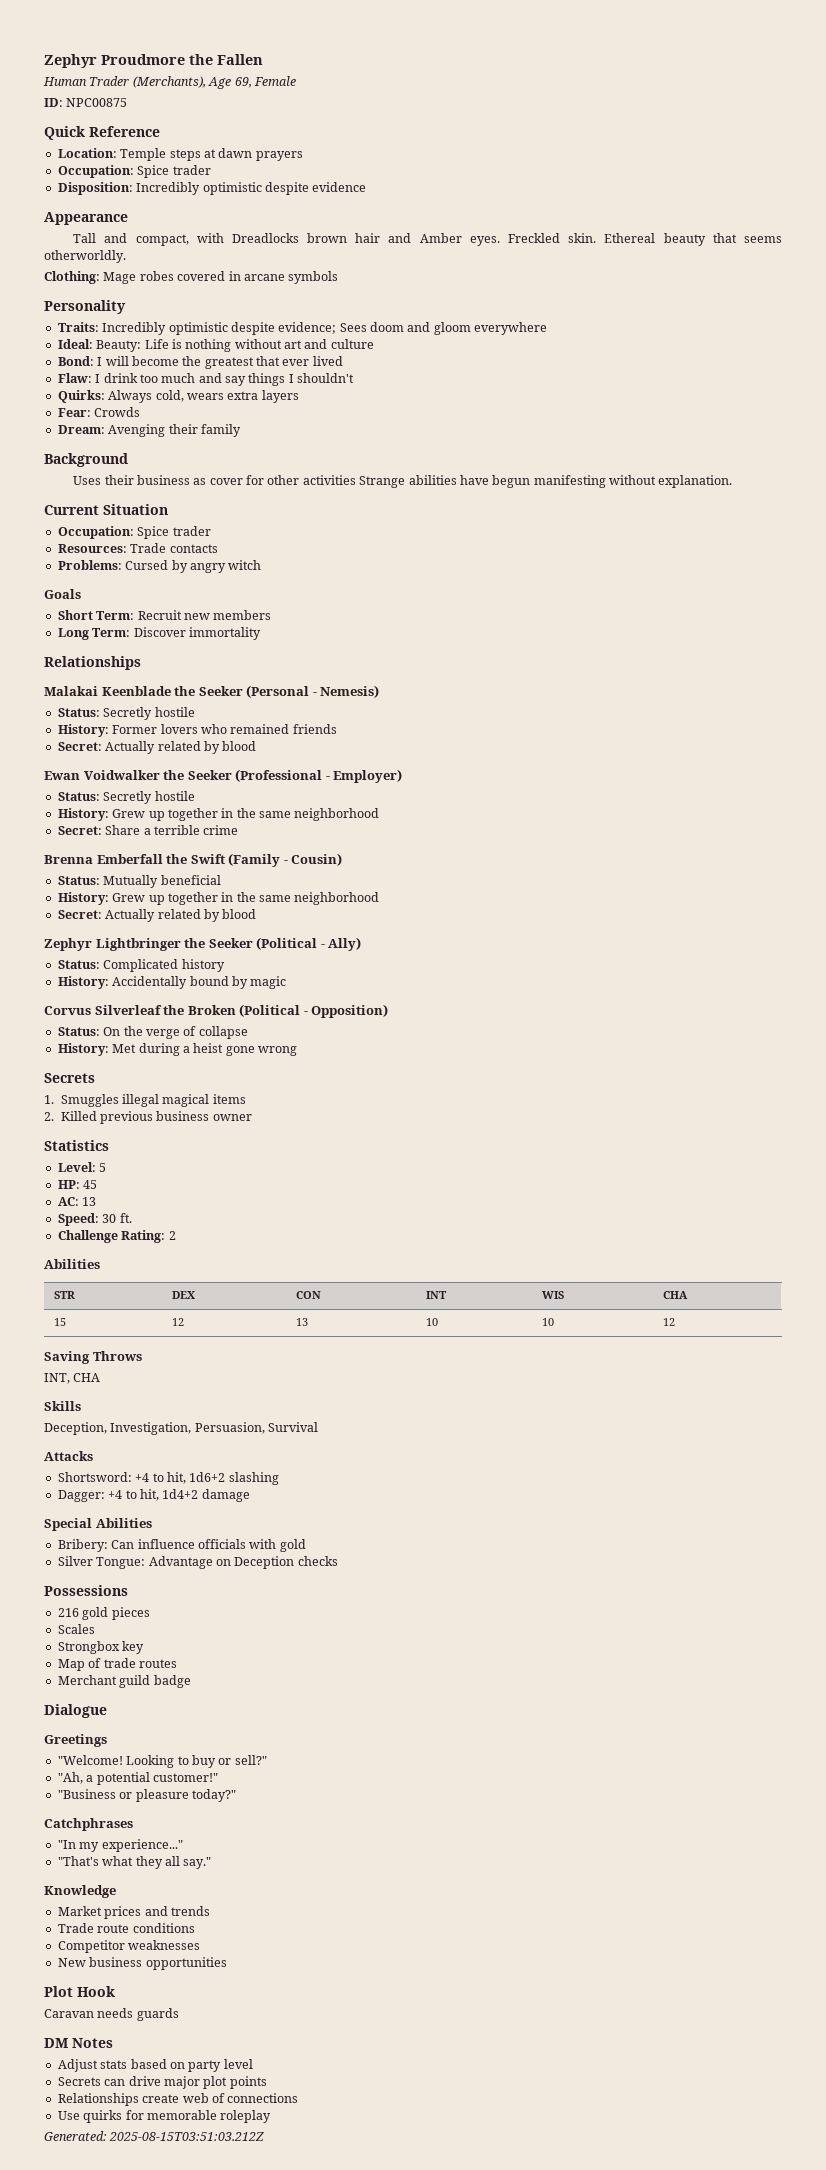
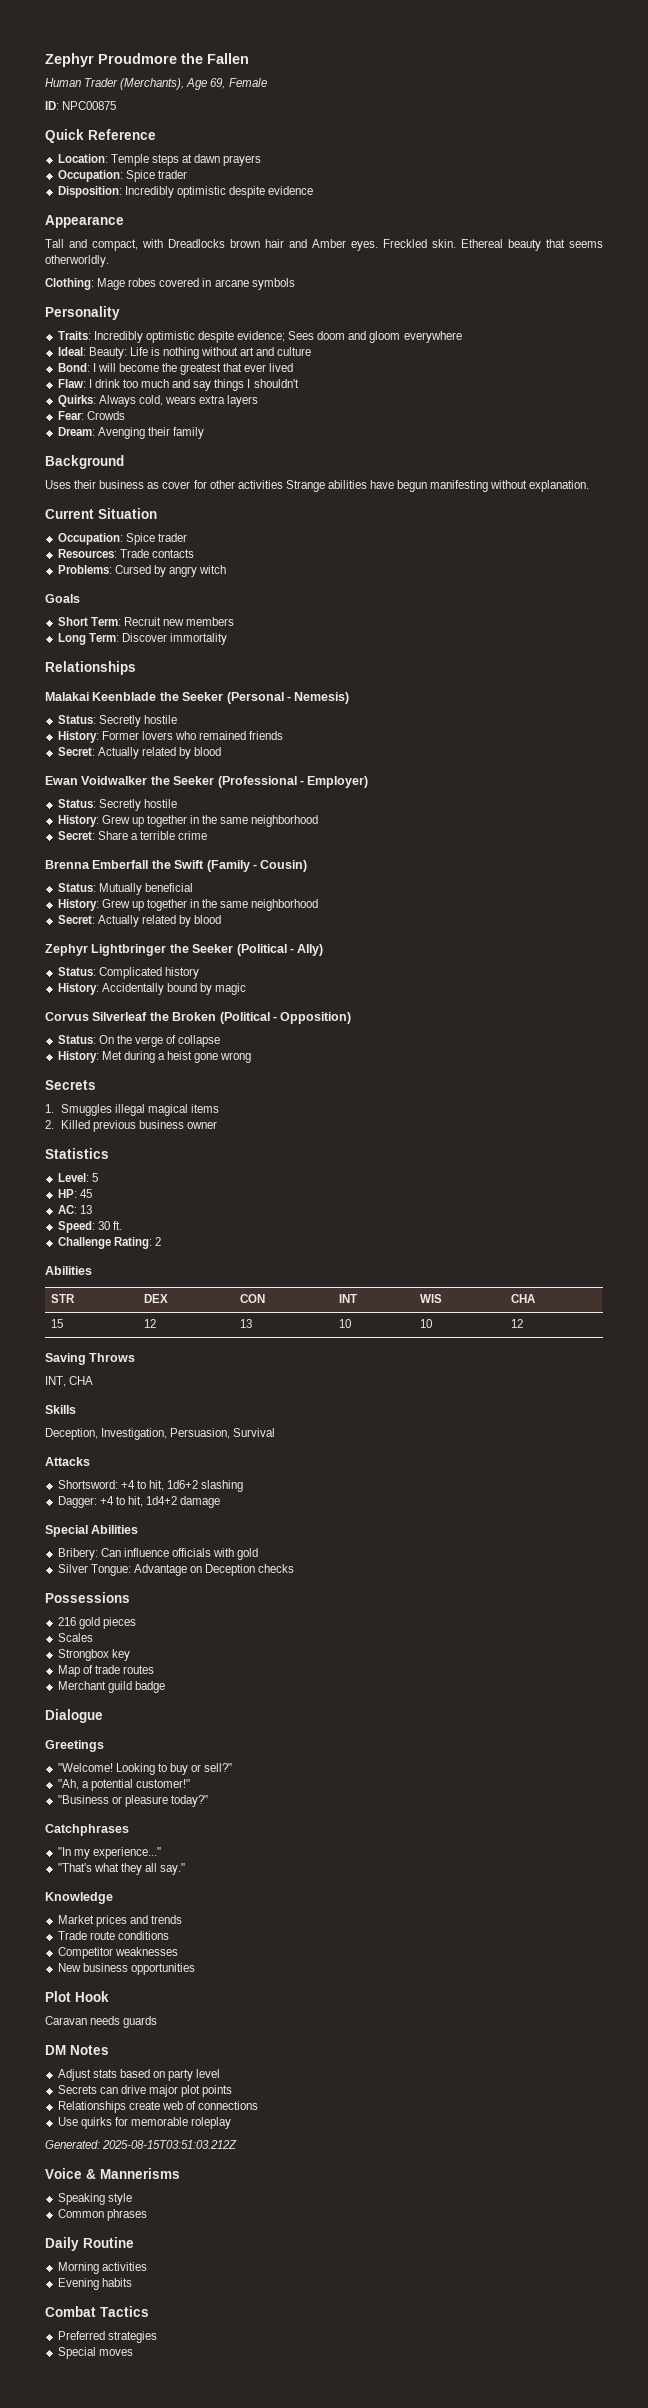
+ Voice & Mannerisms
+ Speaking style
+ Common phrases
+ Daily Routine
+ Morning activities
+ Evening habits
+ Combat Tactics
+ Preferred strategies
+ Special moves

